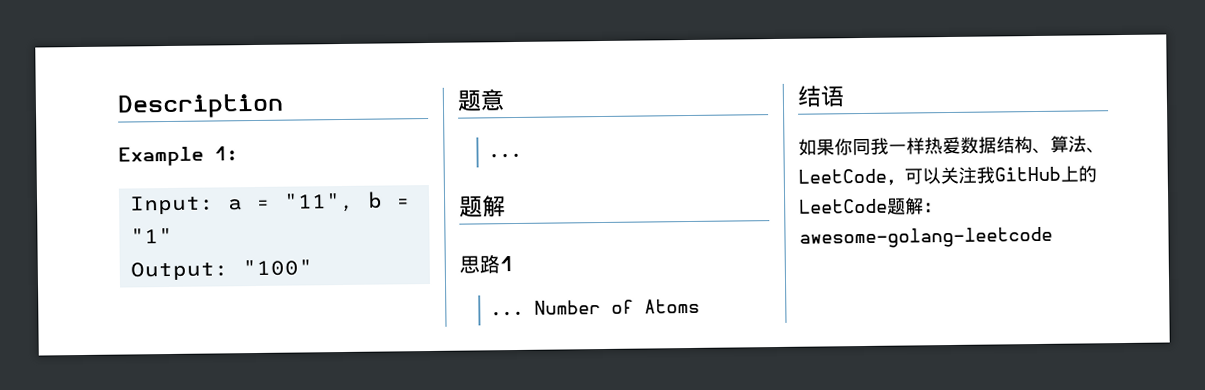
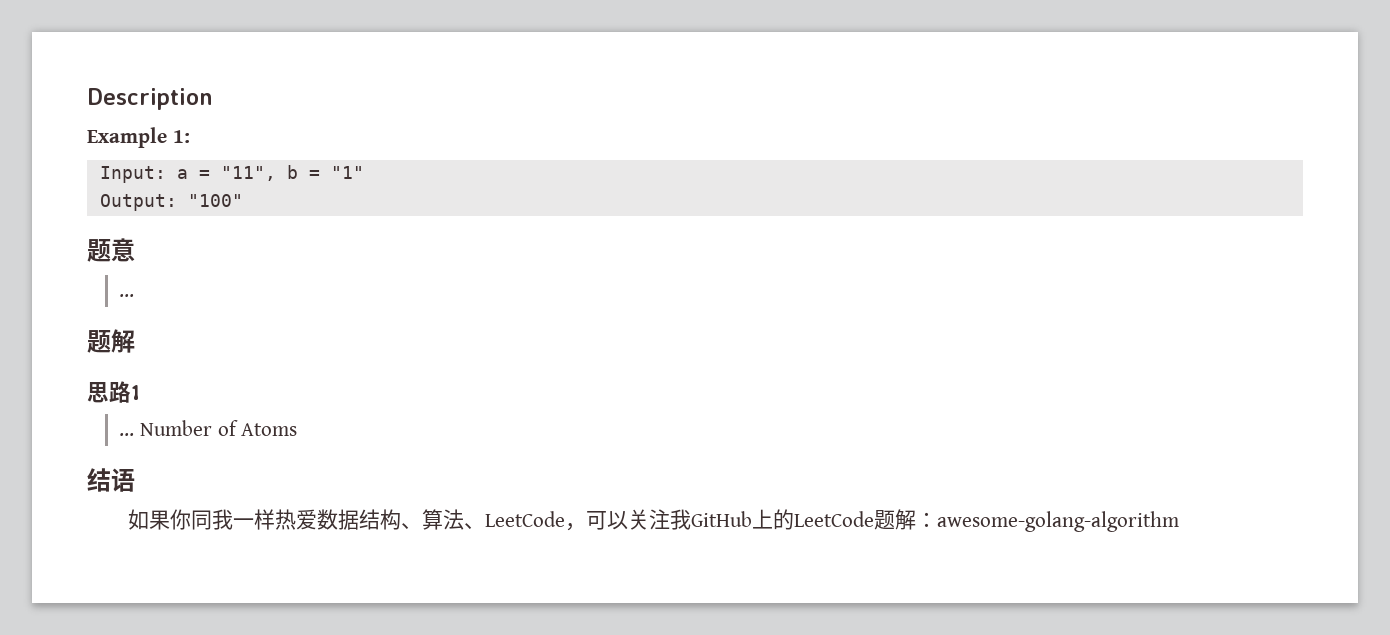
- 如果你同我一样热爱数据结构、算法、LeetCode，可以关注我GitHub上的LeetCode题解：awesome-golang-leetcode
+ 如果你同我一样热爱数据结构、算法、LeetCode，可以关注我GitHub上的LeetCode题解：awesome-golang-algorithm

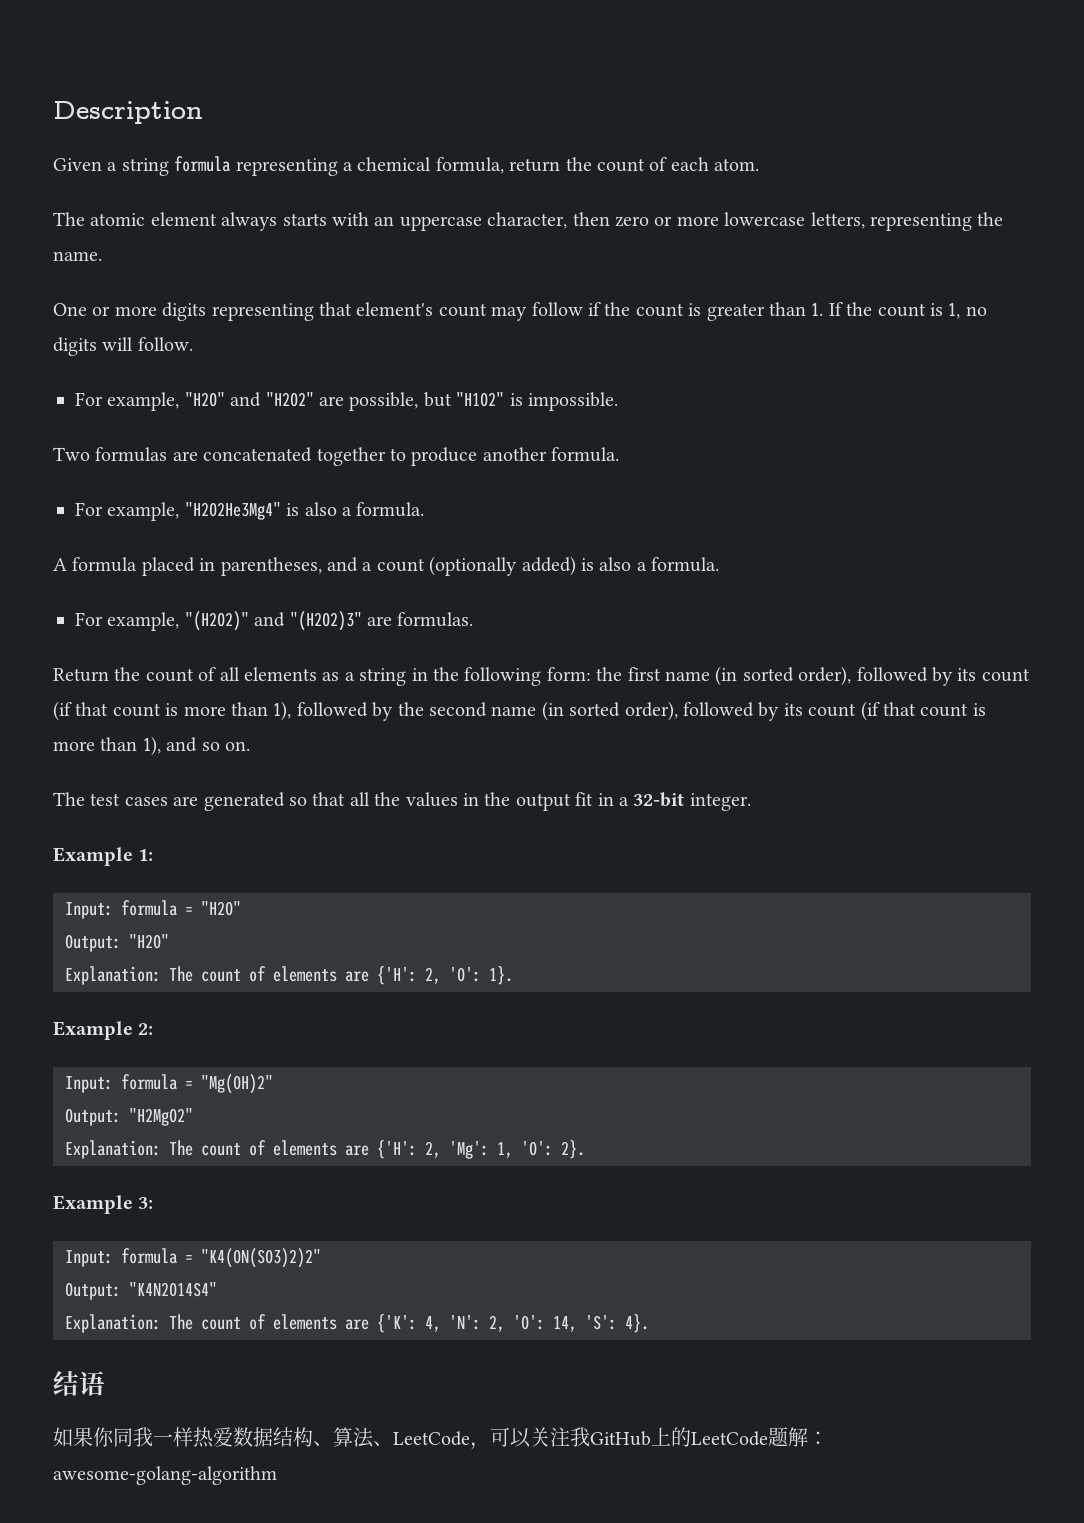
+ Given a string formula representing a chemical formula, return the count of each atom.
+ The atomic element always starts with an uppercase character, then zero or more lowercase letters, representing the name.
+ One or more digits representing that element's count may follow if the count is greater than 1. If the count is 1, no digits will follow.
+ For example, "H2O" and "H2O2" are possible, but "H1O2" is impossible.
+ Two formulas are concatenated together to produce another formula.
+ For example, "H2O2He3Mg4" is also a formula.
+ A formula placed in parentheses, and a count (optionally added) is also a formula.
+ For example, "(H2O2)" and "(H2O2)3" are formulas.
+ Return the count of all elements as a string in the following form: the first name (in sorted order), followed by its count (if that count is more than 1), followed by the second name (in sorted order), followed by its count (if that count is more than 1), and so on.
+ The test cases are generated so that all the values in the output fit in a 32-bit integer.
  Example 1:
- Input: a = "11", b = "1"
- Output: "100"
- 题意
- ...
- 题解
- 思路1
- ... Number of Atoms
+ Input: formula = "H2O"
+ Output: "H2O"
+ Explanation: The count of elements are {'H': 2, 'O': 1}.
+ Example 2:
+ Input: formula = "Mg(OH)2"
+ Output: "H2MgO2"
+ Explanation: The count of elements are {'H': 2, 'Mg': 1, 'O': 2}.
+ Example 3:
+ Input: formula = "K4(ON(SO3)2)2"
+ Output: "K4N2O14S4"
+ Explanation: The count of elements are {'K': 4, 'N': 2, 'O': 14, 'S': 4}.

